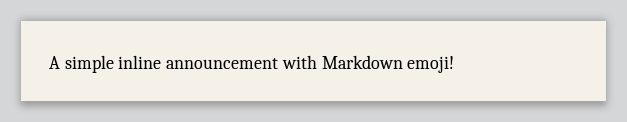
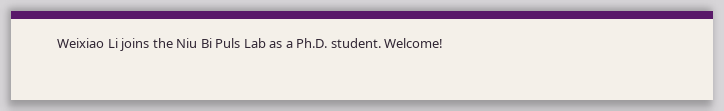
- A simple inline announcement with Markdown emoji!
+ Weixiao Li joins the Niu Bi Puls Lab as a Ph.D. student. Welcome!

